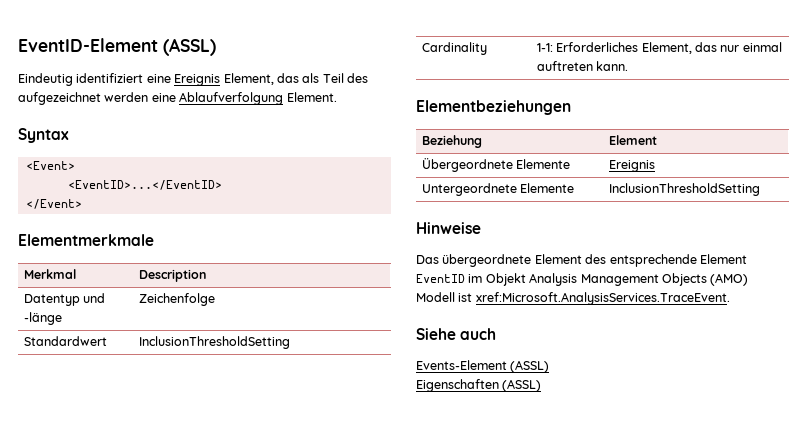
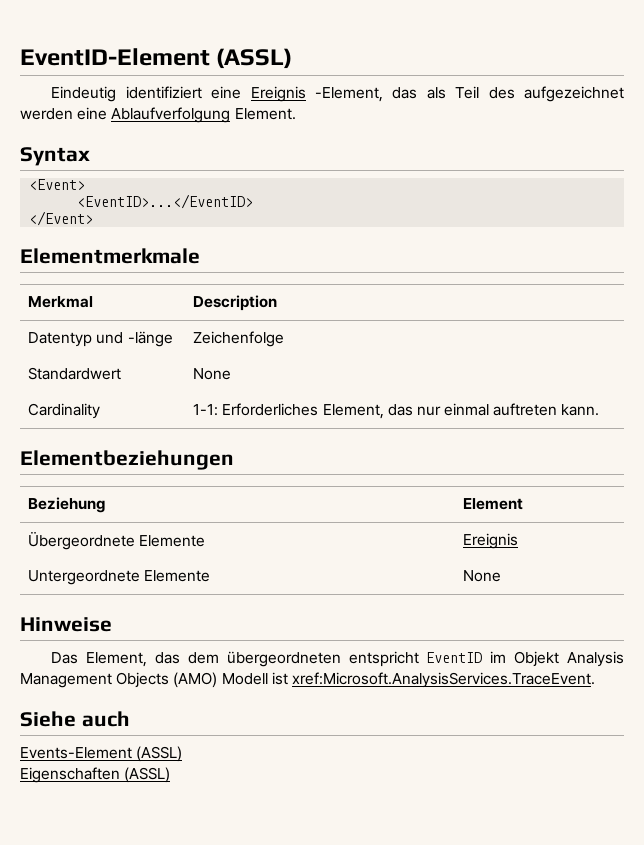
- Eindeutig identifiziert eine Ereignis Element, das als Teil des aufgezeichnet werden eine Ablaufverfolgung Element.
+ Eindeutig identifiziert eine Ereignis -Element, das als Teil des aufgezeichnet werden eine Ablaufverfolgung Element.
- Standardwert | InclusionThresholdSetting
+ Standardwert | None
- Untergeordnete Elemente | InclusionThresholdSetting
+ Untergeordnete Elemente | None
- Das übergeordnete Element des entsprechende Element EventID im Objekt Analysis Management Objects (AMO) Modell ist xref:Microsoft.AnalysisServices.TraceEvent.
+ Das Element, das dem übergeordneten entspricht EventID im Objekt Analysis Management Objects (AMO) Modell ist xref:Microsoft.AnalysisServices.TraceEvent.

